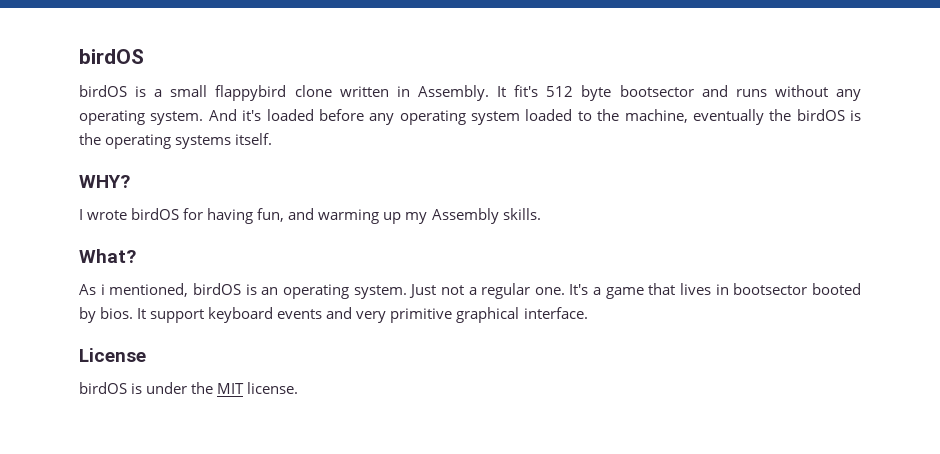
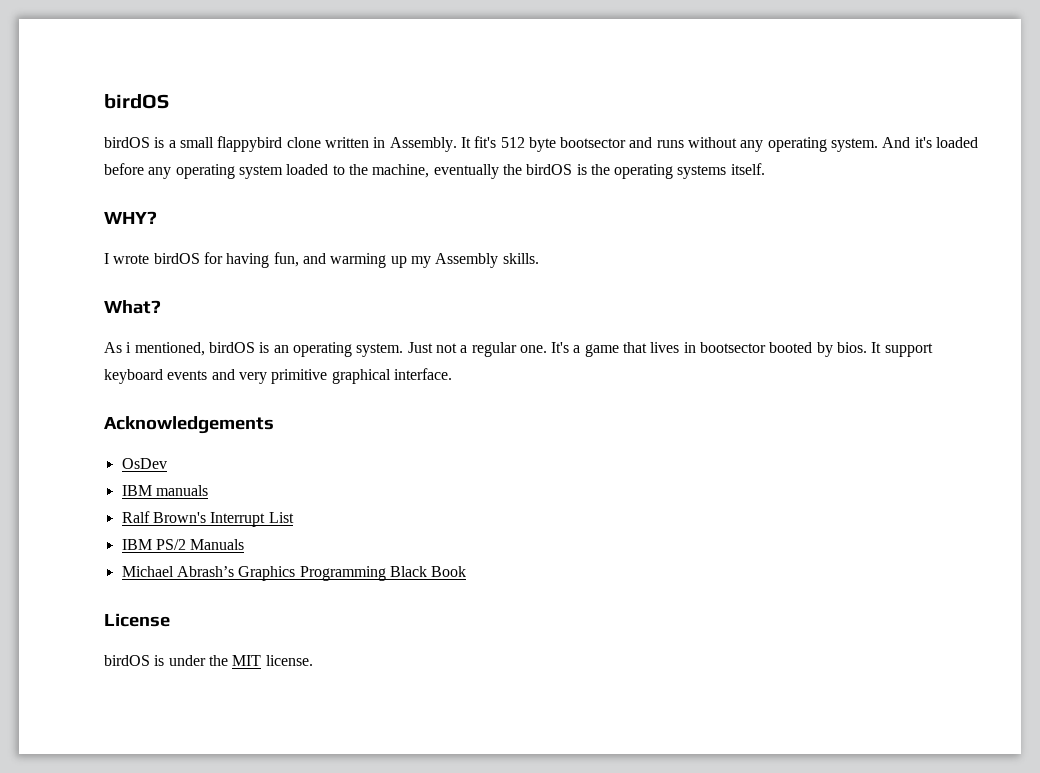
+ Acknowledgements
+ OsDev
+ IBM manuals
+ Ralf Brown's Interrupt List
+ IBM PS/2 Manuals
+ Michael Abrash’s Graphics Programming Black Book

